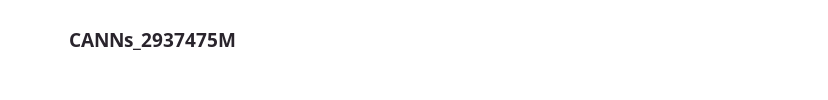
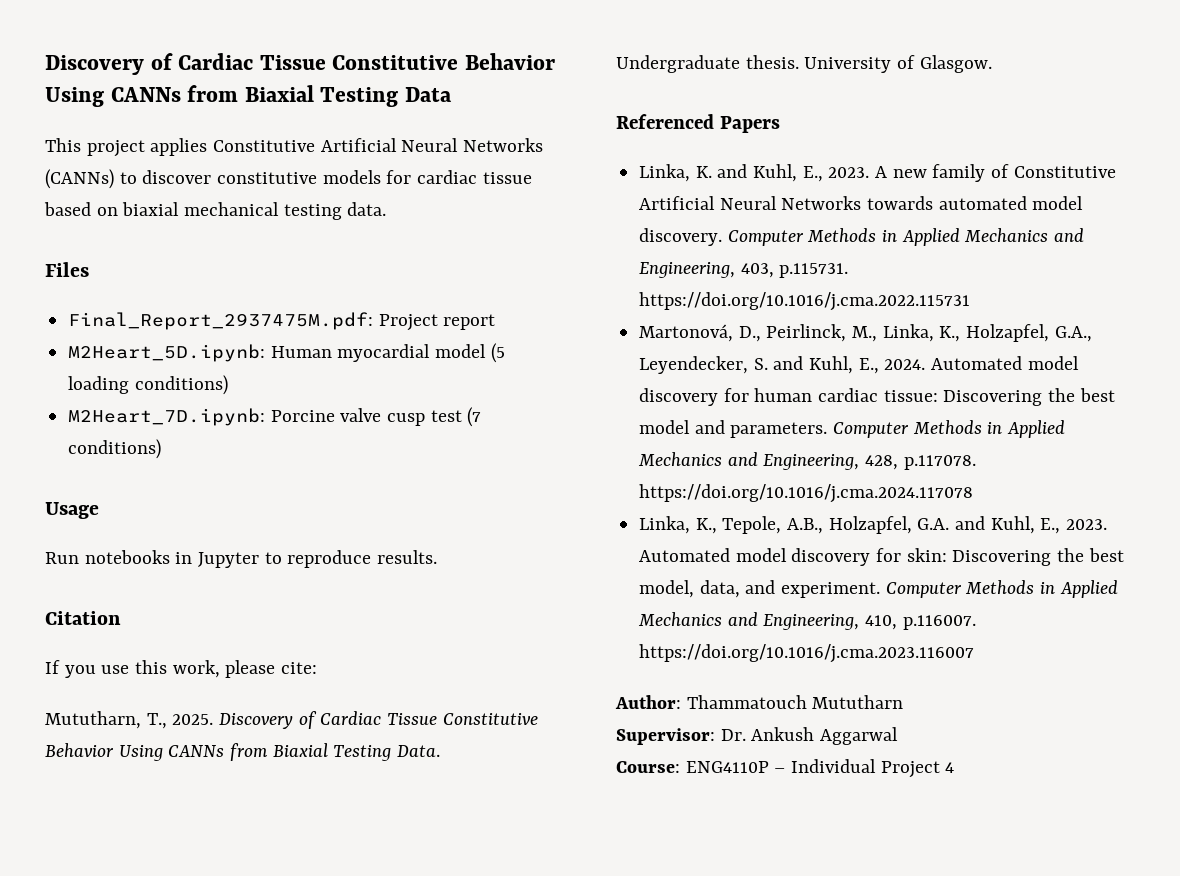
- CANNs_2937475M
+ Discovery of Cardiac Tissue Constitutive Behavior Using CANNs from Biaxial Testing Data
+ This project applies Constitutive Artificial Neural Networks (CANNs) to discover constitutive models for cardiac tissue based on biaxial mechanical testing data.
+ Files
+ Final_Report_2937475M.pdf: Project report
+ M2Heart_5D.ipynb: Human myocardial model (5 loading conditions)
+ M2Heart_7D.ipynb: Porcine valve cusp test (7 conditions)
+ Usage
+ Run notebooks in Jupyter to reproduce results.
+ Citation
+ If you use this work, please cite:
+ Mututharn, T., 2025. Discovery of Cardiac Tissue Constitutive Behavior Using CANNs from Biaxial Testing Data. Undergraduate thesis. University of Glasgow.
+ Referenced Papers
+ Linka, K. and Kuhl, E., 2023. A new family of Constitutive Artificial Neural Networks towards automated model discovery. Computer Methods in Applied Mechanics and Engineering, 403, p.115731. https://doi.org/10.1016/j.cma.2022.115731
+ Martonová, D., Peirlinck, M., Linka, K., Holzapfel, G.A., Leyendecker, S. and Kuhl, E., 2024. Automated model discovery for human cardiac tissue: Discovering the best model and parameters. Computer Methods in Applied Mechanics and Engineering, 428, p.117078. https://doi.org/10.1016/j.cma.2024.117078
+ Linka, K., Tepole, A.B., Holzapfel, G.A. and Kuhl, E., 2023. Automated model discovery for skin: Discovering the best model, data, and experiment. Computer Methods in Applied Mechanics and Engineering, 410, p.116007. https://doi.org/10.1016/j.cma.2023.116007
+ Author: Thammatouch Mututharn
+ Supervisor: Dr. Ankush Aggarwal
+ Course: ENG4110P – Individual Project 4

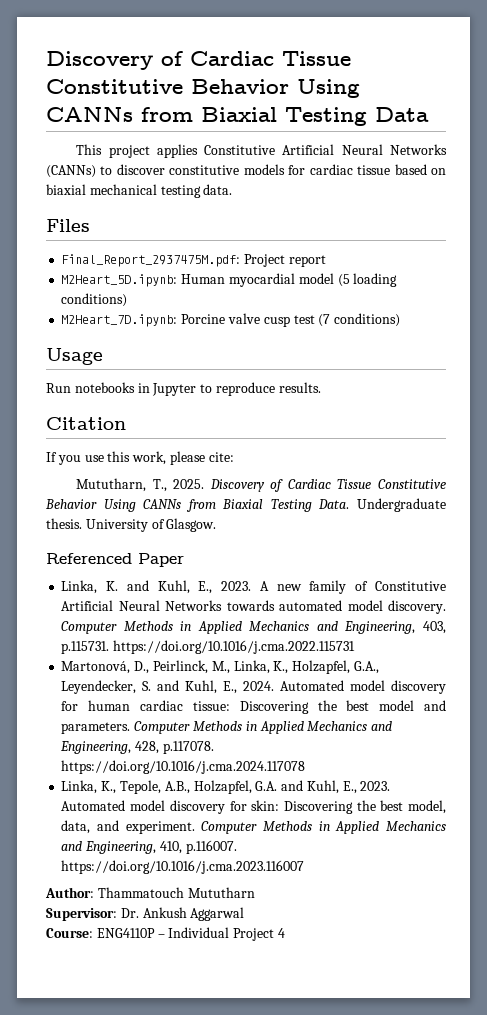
- Referenced Papers
+ Referenced Paper

